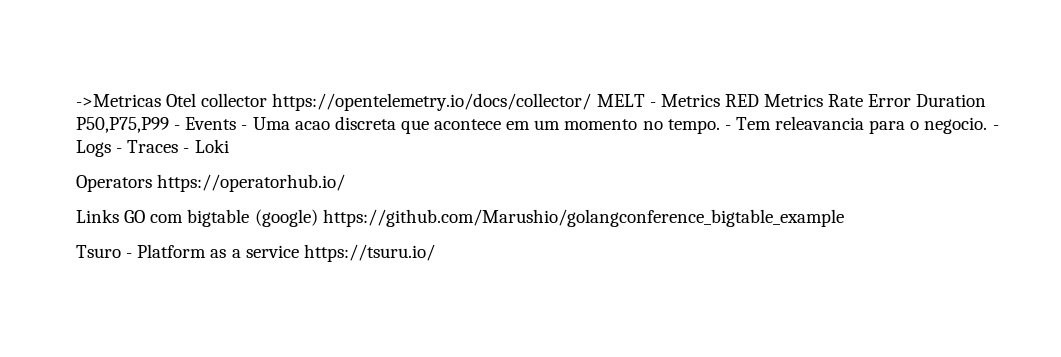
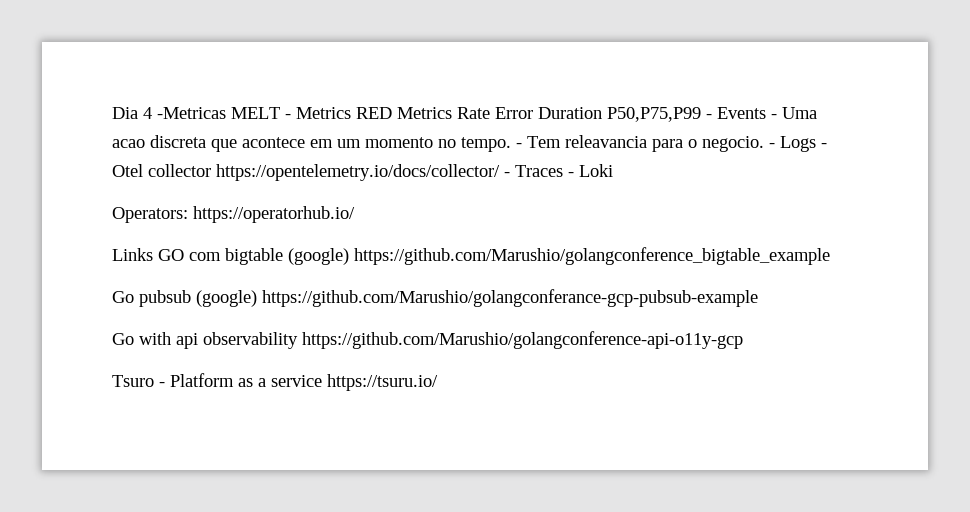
- ->Metricas Otel collector https://opentelemetry.io/docs/collector/ MELT - Metrics RED Metrics Rate Error Duration P50,P75,P99 - Events - Uma acao discreta que acontece em um momento no tempo.
+ Dia 4 -Metricas MELT - Metrics RED Metrics Rate Error Duration P50,P75,P99 - Events - Uma acao discreta que acontece em um momento no tempo.
- - Logs - Traces - Loki
+ - Logs - Otel collector https://opentelemetry.io/docs/collector/ - Traces - Loki
- Operators https://operatorhub.io/
+ Operators: https://operatorhub.io/
+ Go pubsub (google) https://github.com/Marushio/golangconferance-gcp-pubsub-example
+ Go with api observability https://github.com/Marushio/golangconference-api-o11y-gcp

